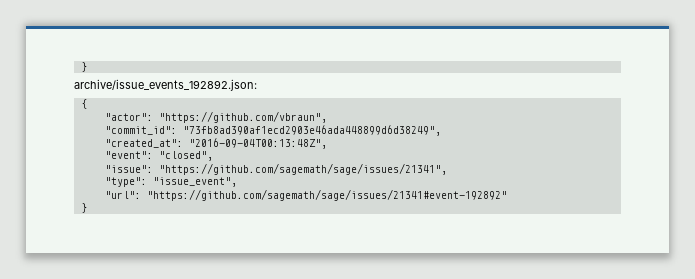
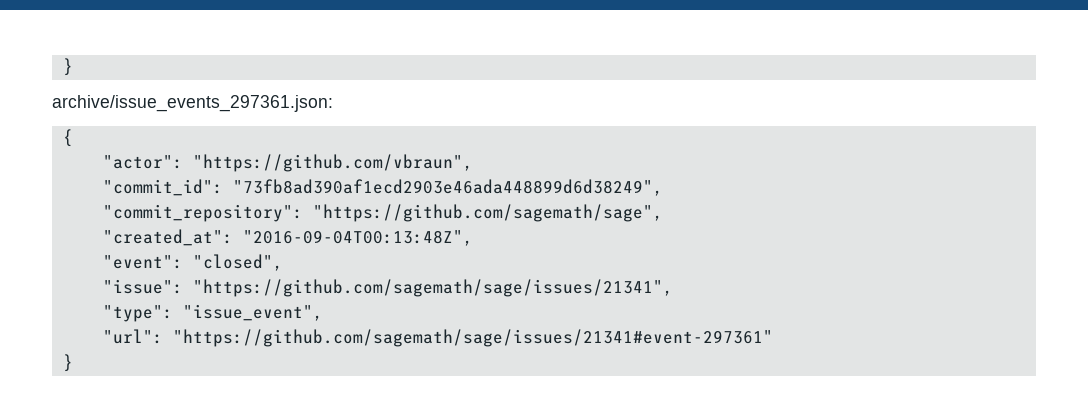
- archive/issue_events_192892.json:
+ archive/issue_events_297361.json:
+ "commit_repository": "https://github.com/sagemath/sage",
- "url": "https://github.com/sagemath/sage/issues/21341#event-192892"
+ "url": "https://github.com/sagemath/sage/issues/21341#event-297361"

